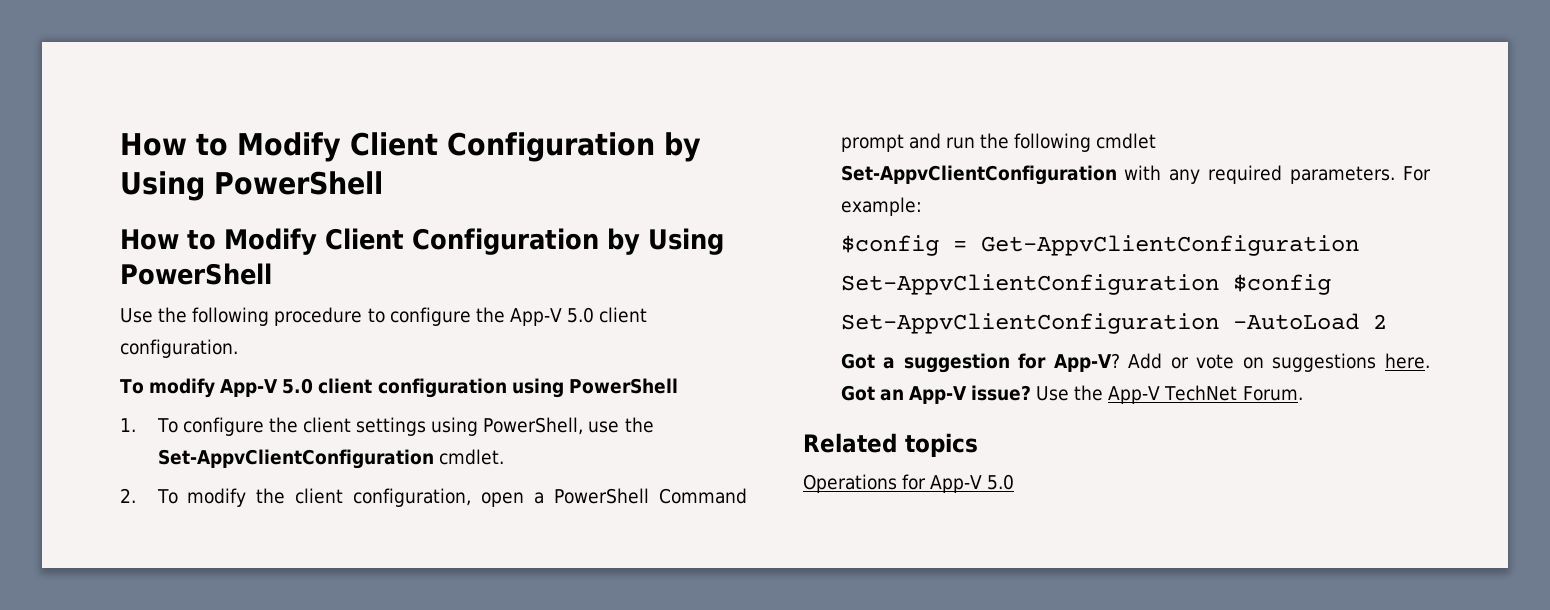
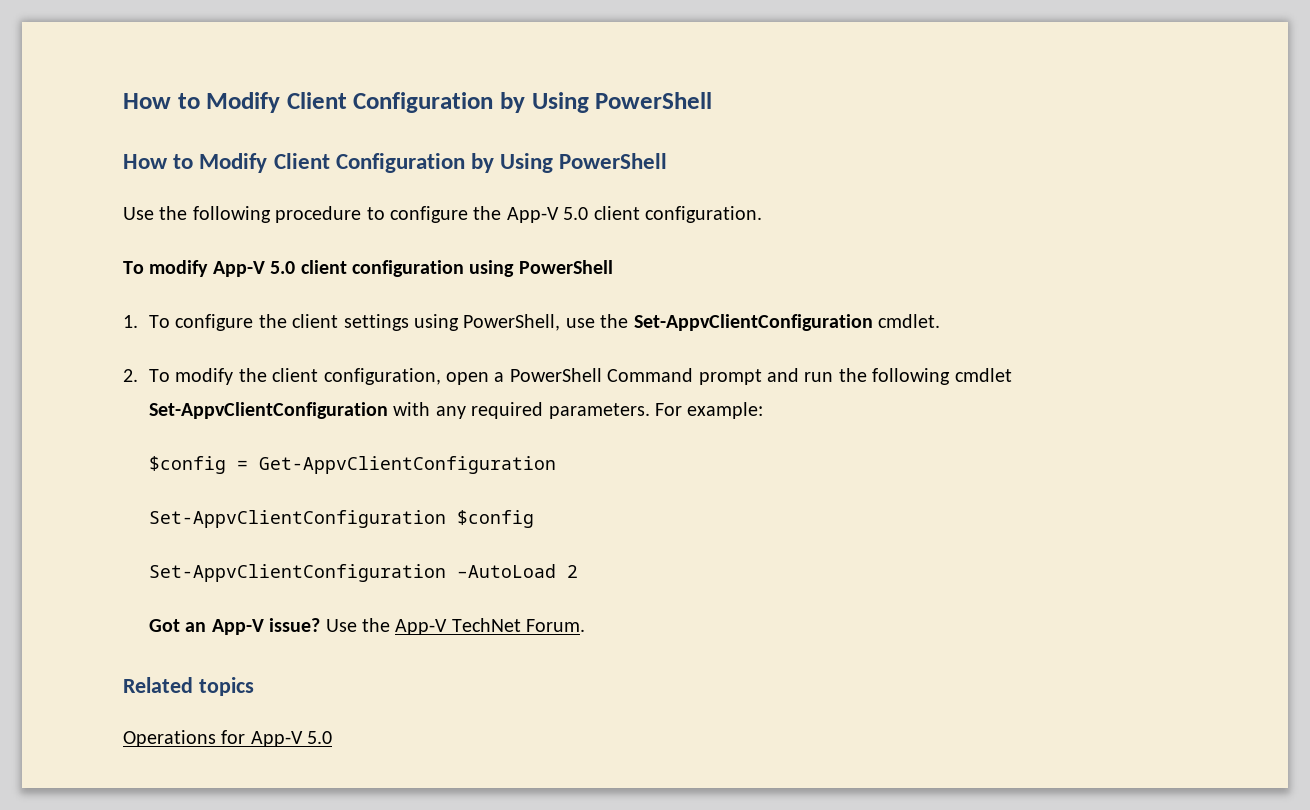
- Got a suggestion for App-V? Add or vote on suggestions here. Got an App-V issue?
+ Got an App-V issue?

